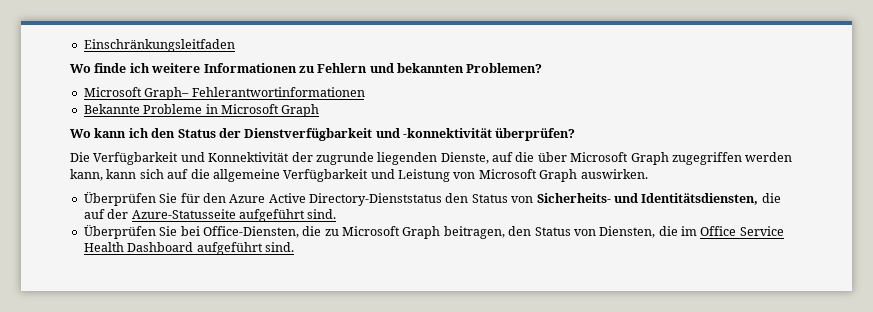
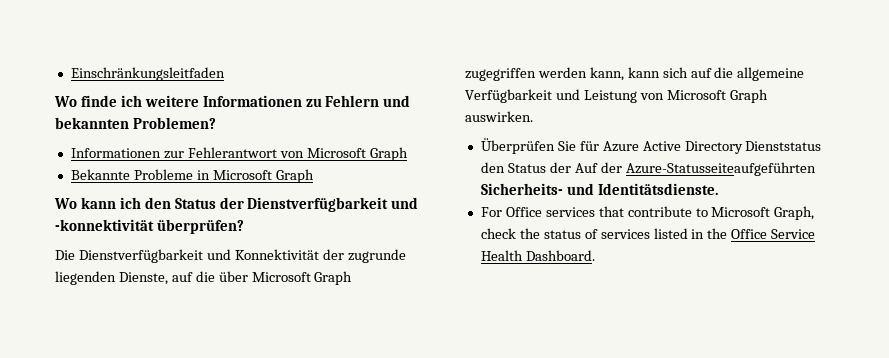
- Microsoft Graph– Fehlerantwortinformationen
+ Informationen zur Fehlerantwort von Microsoft Graph
- Die Verfügbarkeit und Konnektivität der zugrunde liegenden Dienste, auf die über Microsoft Graph zugegriffen werden kann, kann sich auf die allgemeine Verfügbarkeit und Leistung von Microsoft Graph auswirken.
+ Die Dienstverfügbarkeit und Konnektivität der zugrunde liegenden Dienste, auf die über Microsoft Graph zugegriffen werden kann, kann sich auf die allgemeine Verfügbarkeit und Leistung von Microsoft Graph auswirken.
- Überprüfen Sie für den Azure Active Directory-Dienststatus den Status von Sicherheits- und Identitätsdiensten, die auf der Azure-Statusseite aufgeführt sind.
- Überprüfen Sie bei Office-Diensten, die zu Microsoft Graph beitragen, den Status von Diensten, die im Office Service Health Dashboard aufgeführt sind.
+ Überprüfen Sie für Azure Active Directory Dienststatus den Status der Auf der Azure-Statusseiteaufgeführten Sicherheits- und Identitätsdienste.
+ For Office services that contribute to Microsoft Graph, check the status of services listed in the Office Service Health Dashboard.

